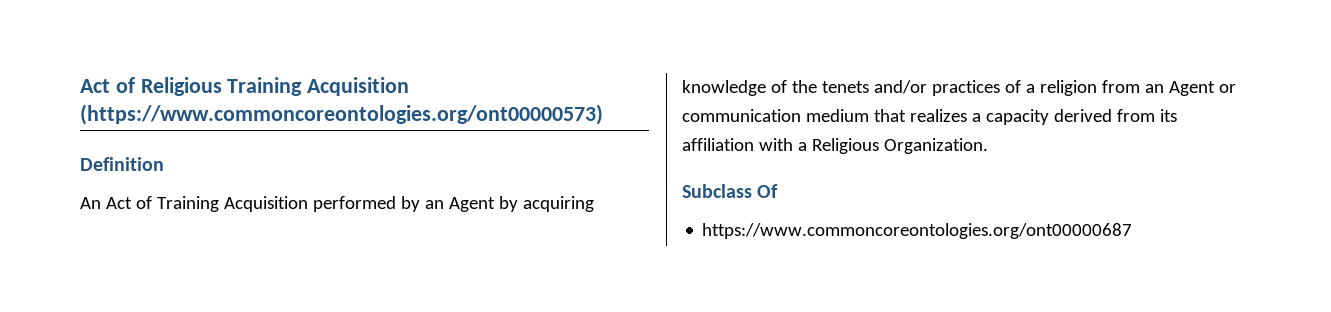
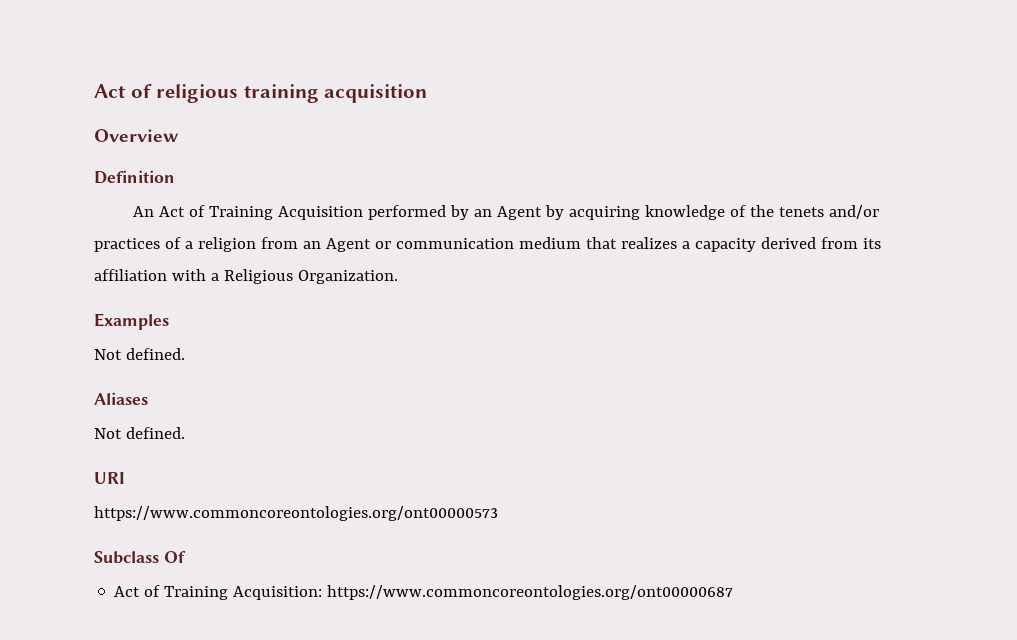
- Act of Religious Training Acquisition (https://www.commoncoreontologies.org/ont00000573)
+ Act of religious training acquisition
+ Overview
+ Examples
+ Not defined.
+ Aliases
+ Not defined.
+ URI
+ https://www.commoncoreontologies.org/ont00000573
  Subclass Of
- https://www.commoncoreontologies.org/ont00000687
+ Act of Training Acquisition: https://www.commoncoreontologies.org/ont00000687

